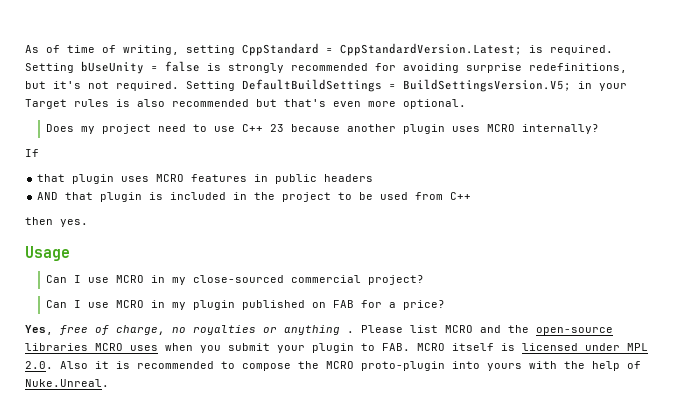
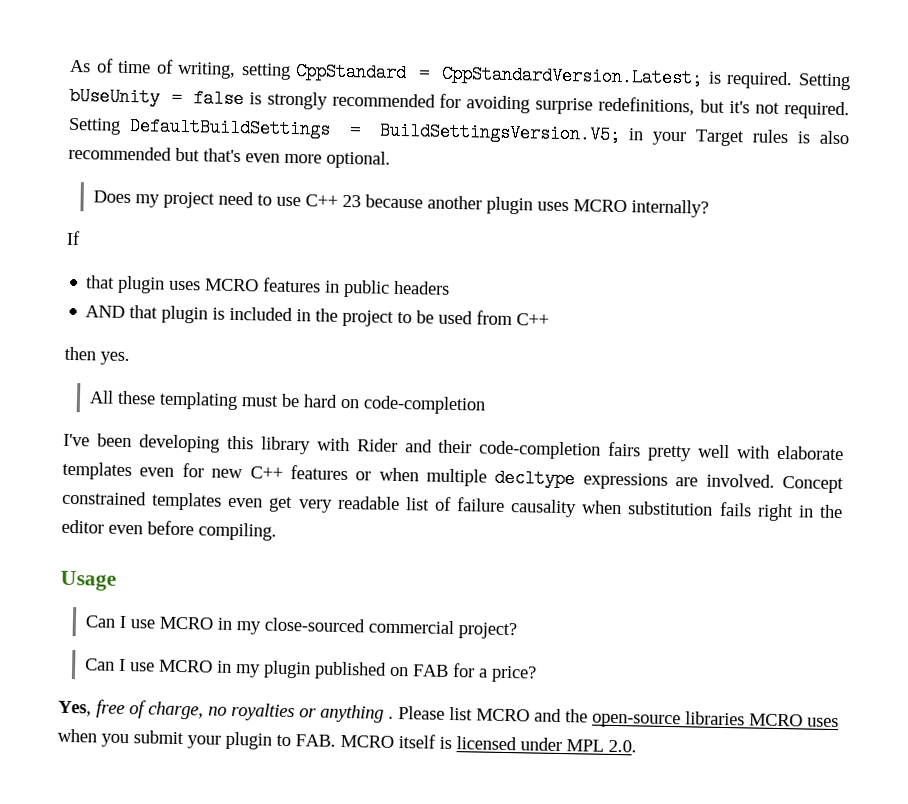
+ All these templating must be hard on code-completion
+ I've been developing this library with Rider and their code-completion fairs pretty well with elaborate templates even for new C++ features or when multiple decltype expressions are involved. Concept constrained templates even get very readable list of failure causality when substitution fails right in the editor even before compiling.
- Please list MCRO and the open-source libraries MCRO uses when you submit your plugin to FAB. MCRO itself is licensed under MPL 2.0. Also it is recommended to compose the MCRO proto-plugin into yours with the help of Nuke.Unreal.
+ Please list MCRO and the open-source libraries MCRO uses when you submit your plugin to FAB. MCRO itself is licensed under MPL 2.0.

